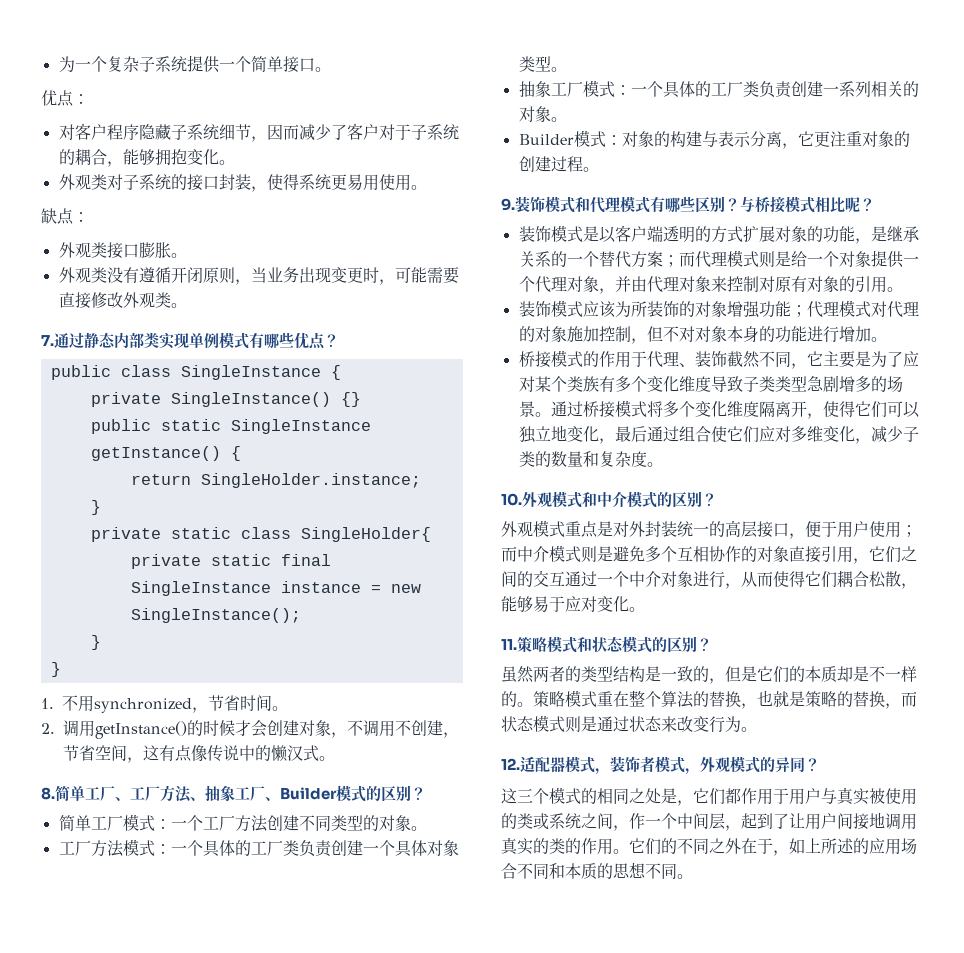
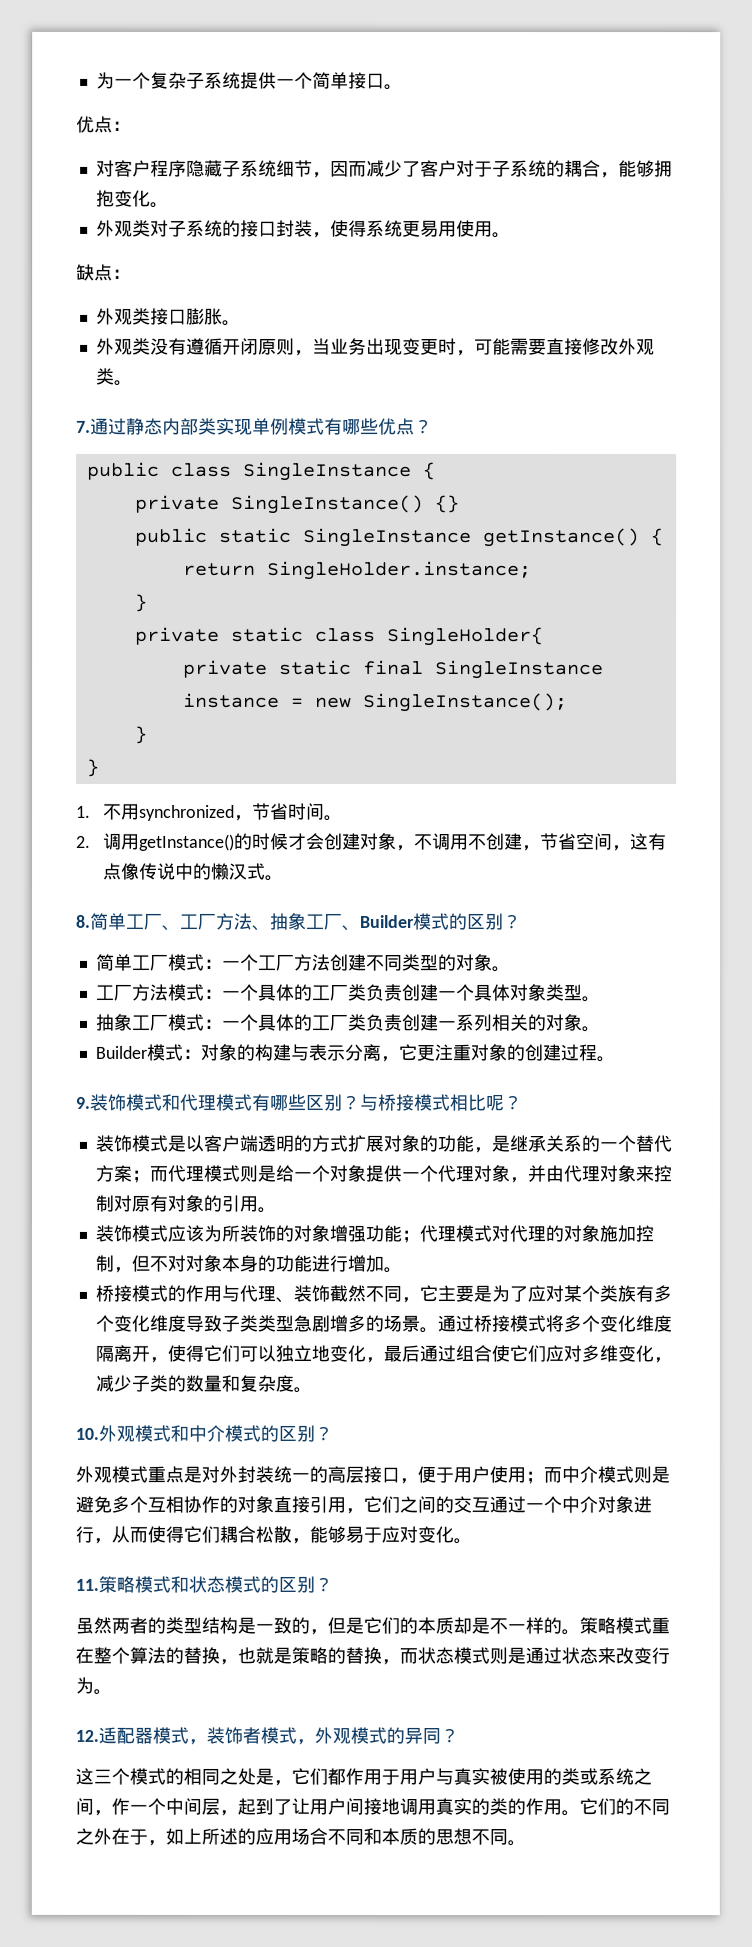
- 桥接模式的作用于代理、装饰截然不同，它主要是为了应对某个类族有多个变化维度导致子类类型急剧增多的场景。
+ 桥接模式的作用与代理、装饰截然不同，它主要是为了应对某个类族有多个变化维度导致子类类型急剧增多的场景。

